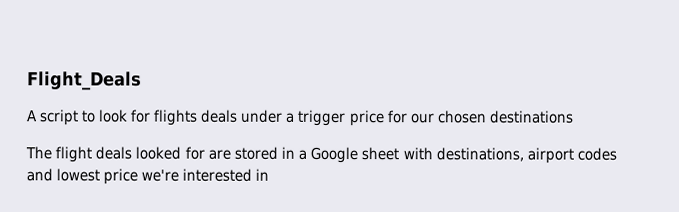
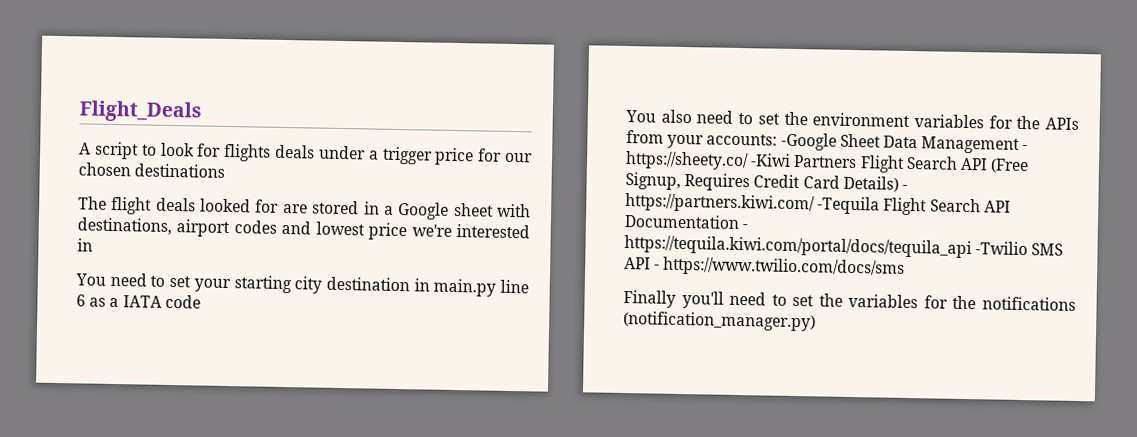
+ You need to set your starting city destination in main.py line 6 as a IATA code
+ You also need to set the environment variables for the APIs from your accounts: -Google Sheet Data Management - https://sheety.co/ -Kiwi Partners Flight Search API (Free Signup, Requires Credit Card Details) - https://partners.kiwi.com/ -Tequila Flight Search API Documentation - https://tequila.kiwi.com/portal/docs/tequila_api -Twilio SMS API - https://www.twilio.com/docs/sms
+ Finally you'll need to set the variables for the notifications (notification_manager.py)

